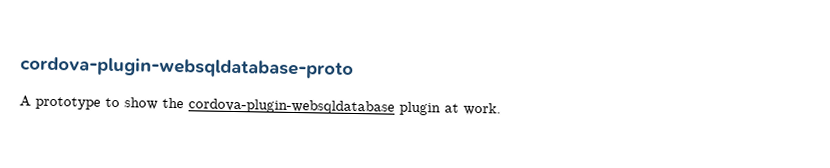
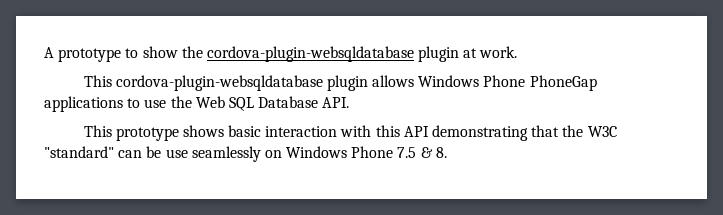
- cordova-plugin-websqldatabase-proto
+ This cordova-plugin-websqldatabase plugin allows Windows Phone PhoneGap applications to use the Web SQL Database API.
+ This prototype shows basic interaction with this API demonstrating that the W3C "standard" can be use seamlessly on Windows Phone 7.5 & 8.

